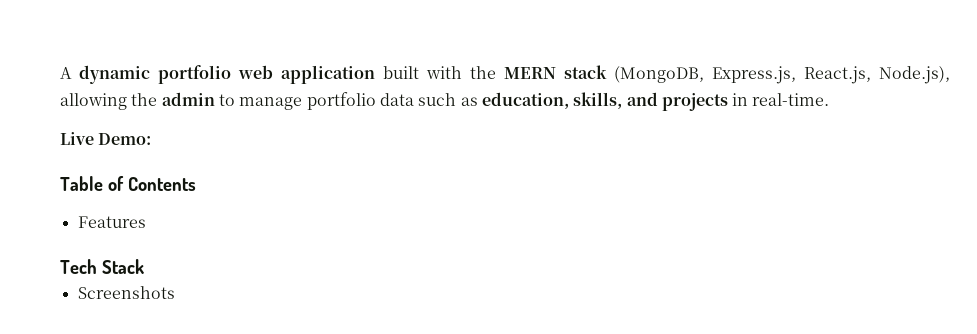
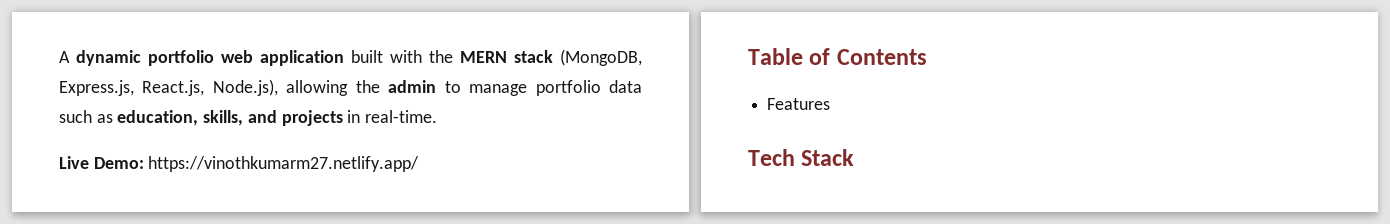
- Live Demo:
+ Live Demo: https://vinothkumarm27.netlify.app/
- Screenshots

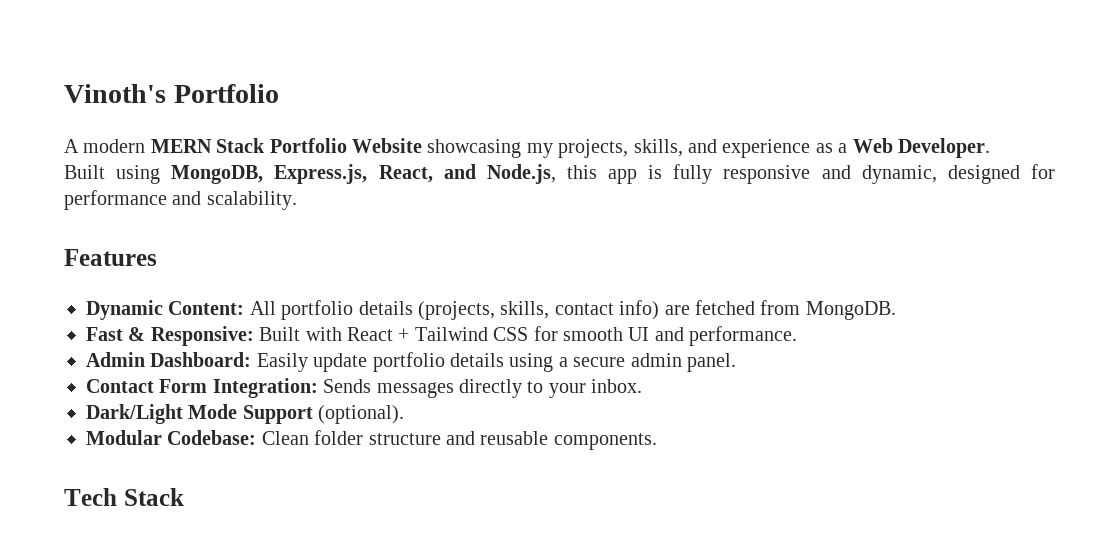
- A dynamic portfolio web application built with the MERN stack (MongoDB, Express.js, React.js, Node.js), allowing the admin to manage portfolio data such as education, skills, and projects in real-time.
- Live Demo: https://vinothkumarm27.netlify.app/
- Table of Contents
+ Vinoth's Portfolio
+ A modern MERN Stack Portfolio Website showcasing my projects, skills, and experience as a Web Developer.
+ Built using MongoDB, Express.js, React, and Node.js, this app is fully responsive and dynamic, designed for performance and scalability.
  Features
+ Dynamic Content: All portfolio details (projects, skills, contact info) are fetched from MongoDB.
+ Fast & Responsive: Built with React + Tailwind CSS for smooth UI and performance.
+ Admin Dashboard: Easily update portfolio details using a secure admin panel.
+ Contact Form Integration: Sends messages directly to your inbox.
+ Dark/Light Mode Support (optional).
+ Modular Codebase: Clean folder structure and reusable components.

